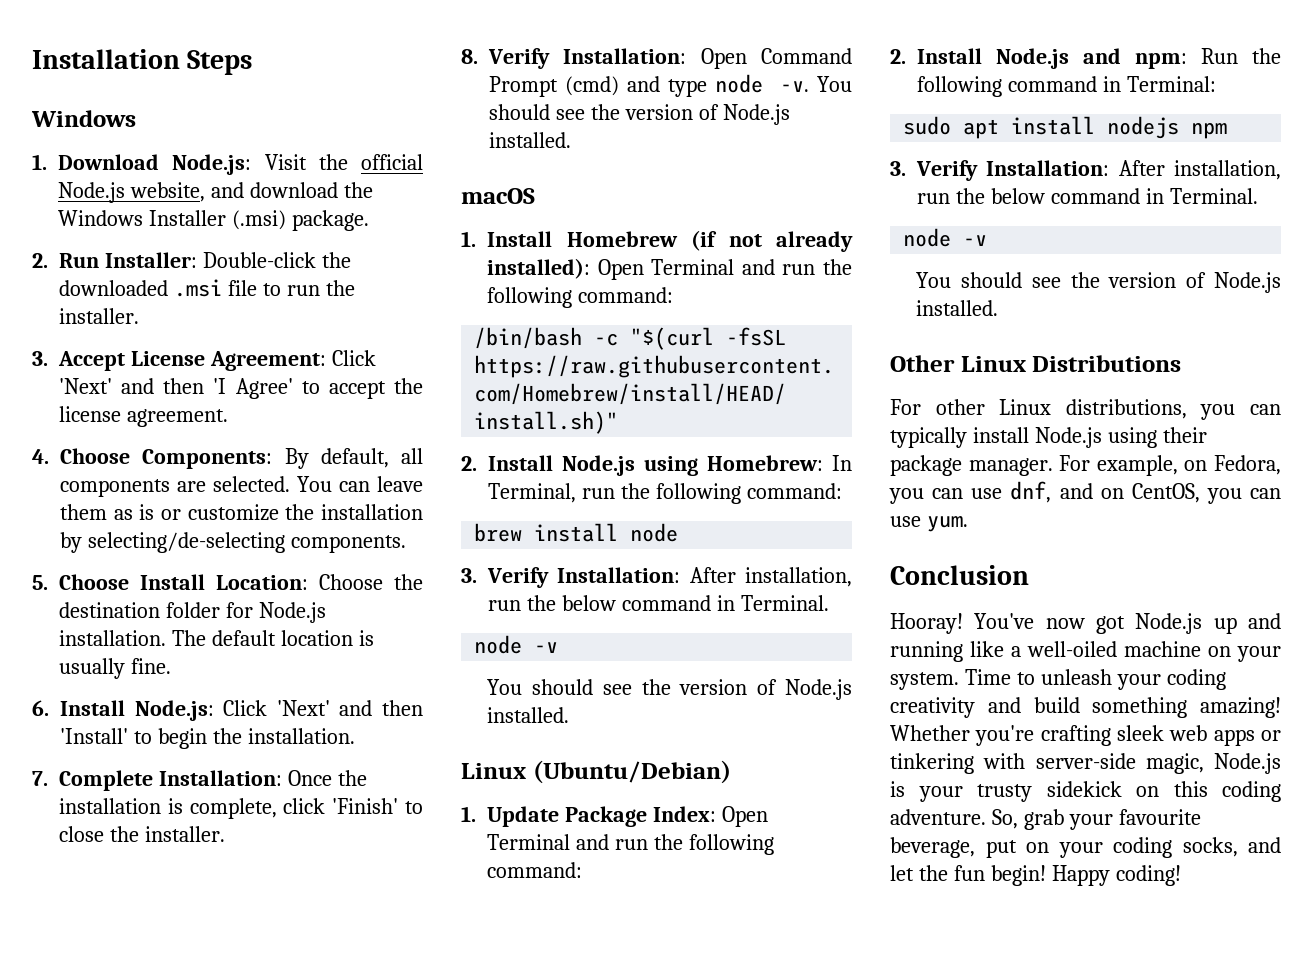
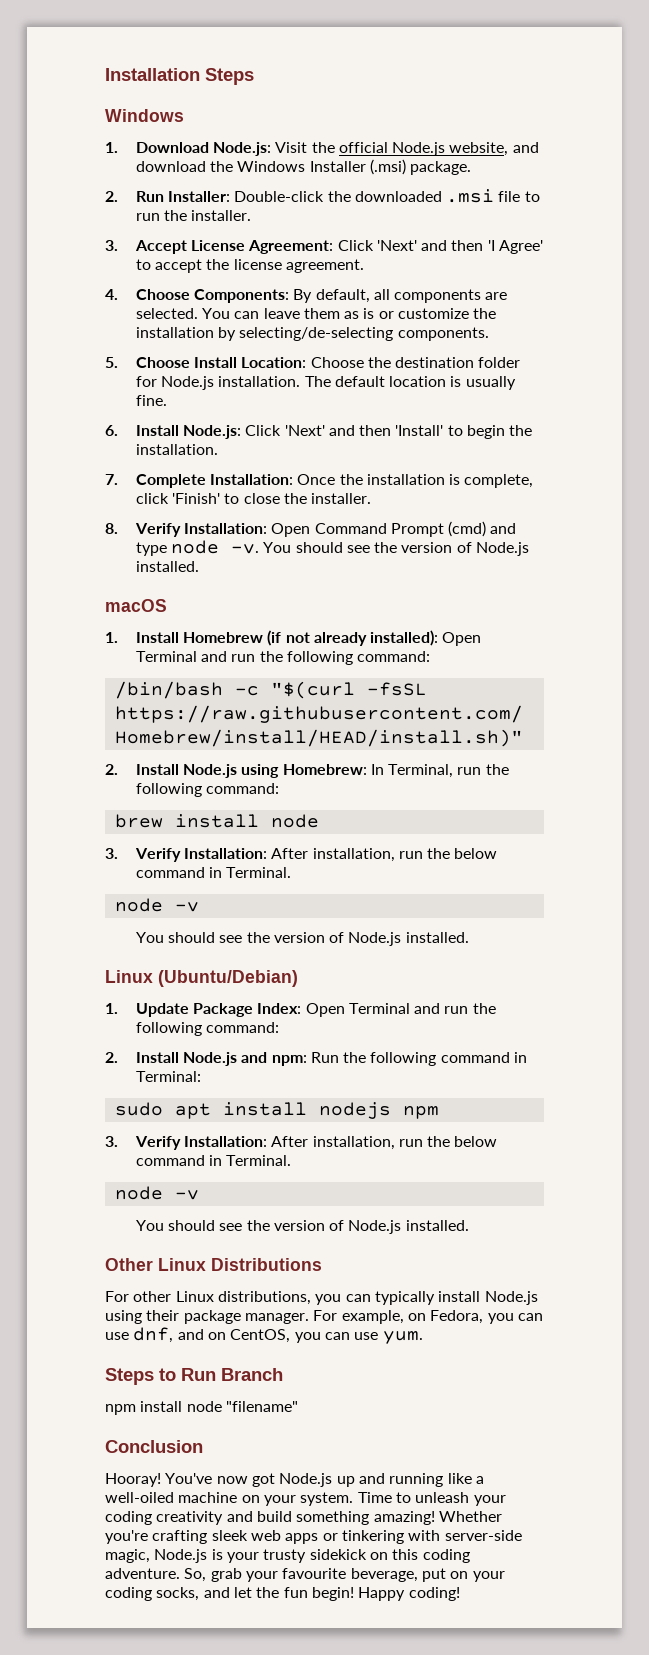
+ Steps to Run Branch
+ npm install node "filename"

